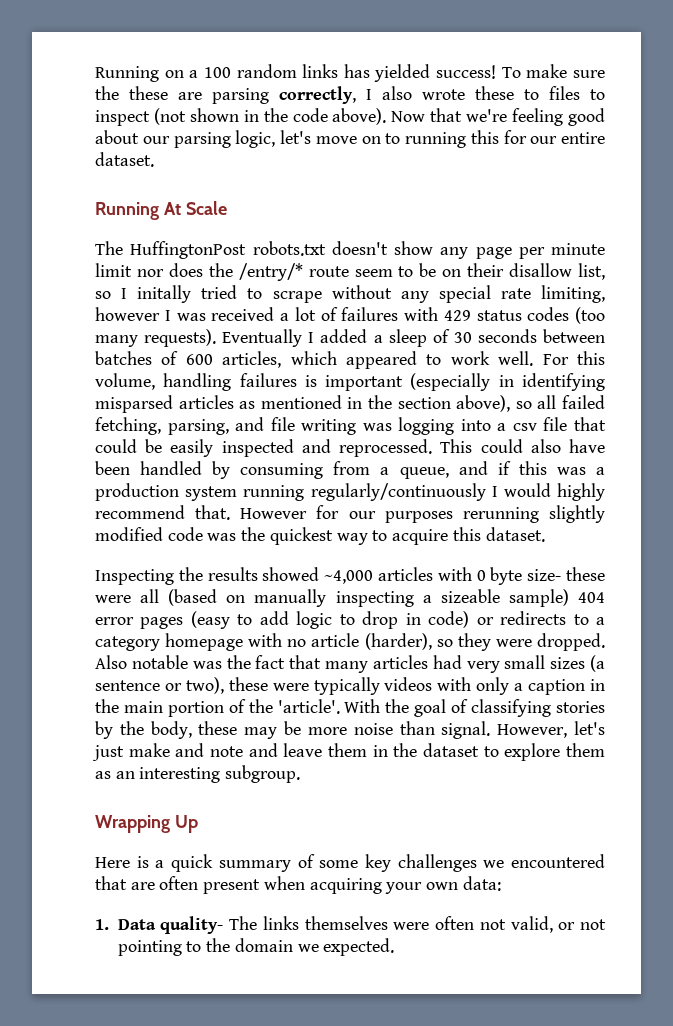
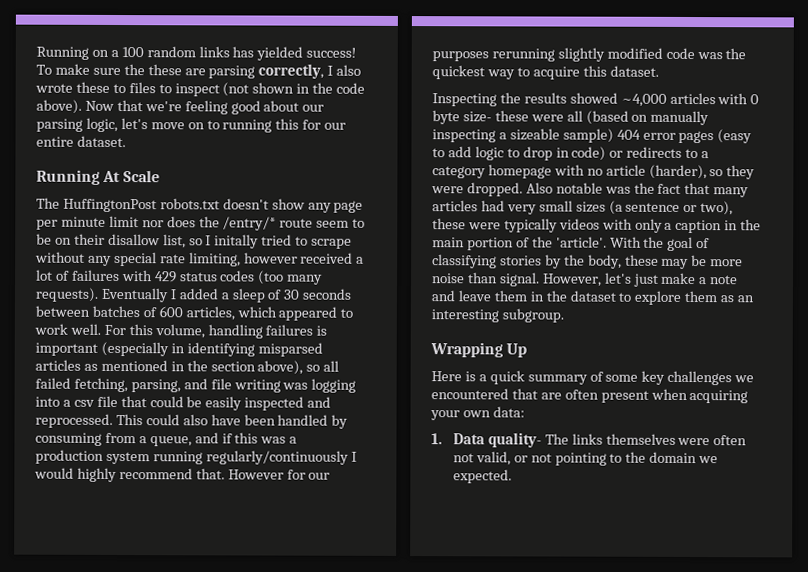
- The HuffingtonPost robots.txt doesn't show any page per minute limit nor does the /entry/* route seem to be on their disallow list, so I initally tried to scrape without any special rate limiting, however I was received a lot of failures with 429 status codes (too many requests).
+ The HuffingtonPost robots.txt doesn't show any page per minute limit nor does the /entry/* route seem to be on their disallow list, so I initally tried to scrape without any special rate limiting, however received a lot of failures with 429 status codes (too many requests).
- However, let's just make and note and leave them in the dataset to explore them as an interesting subgroup.
+ However, let's just make a note and leave them in the dataset to explore them as an interesting subgroup.

